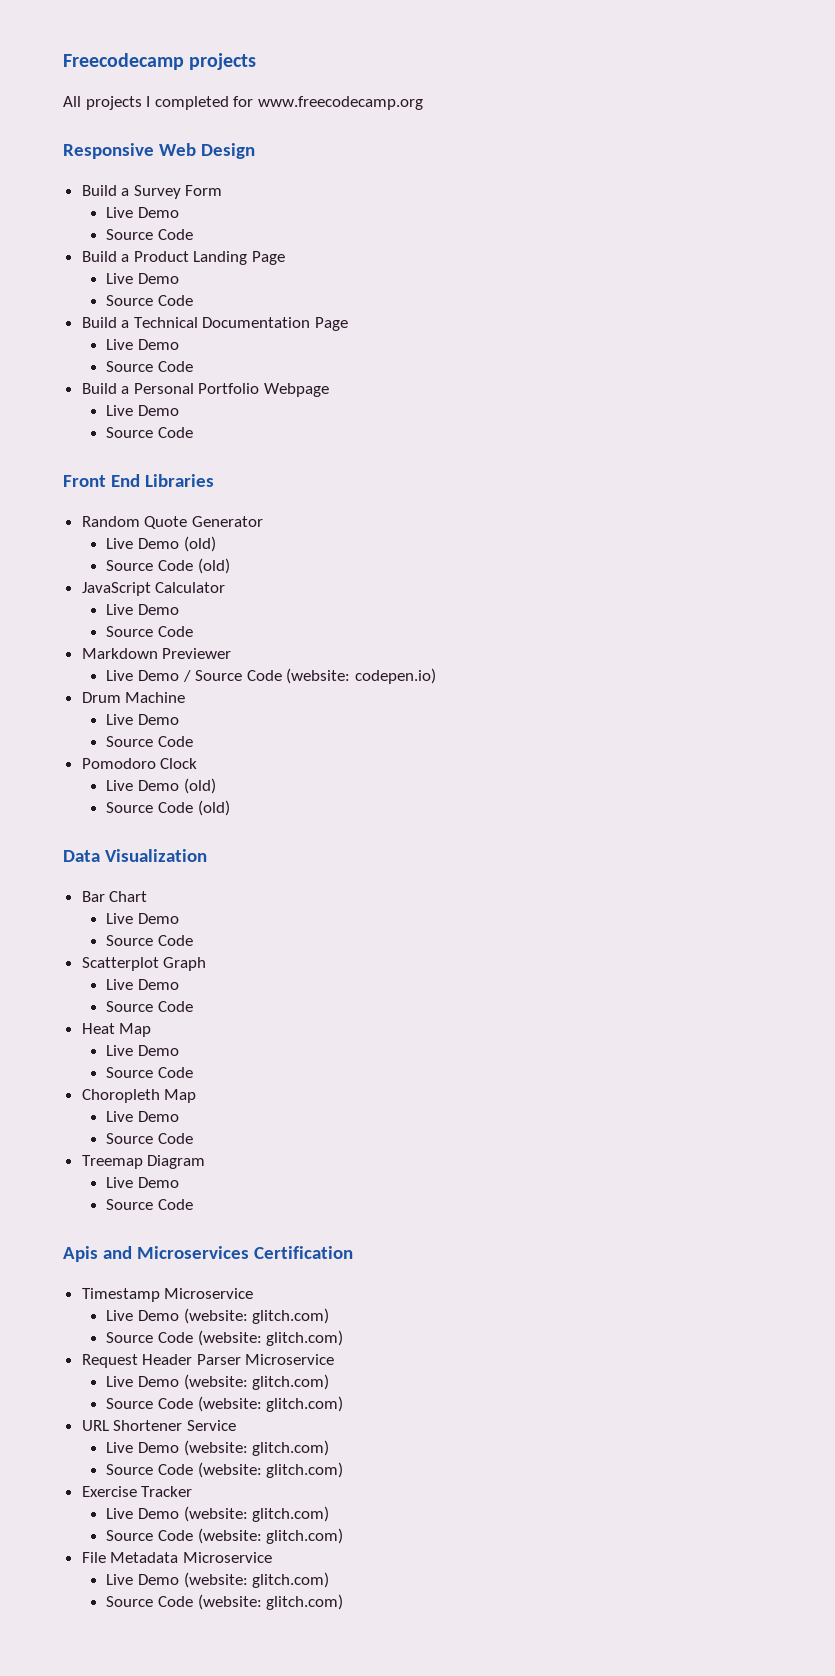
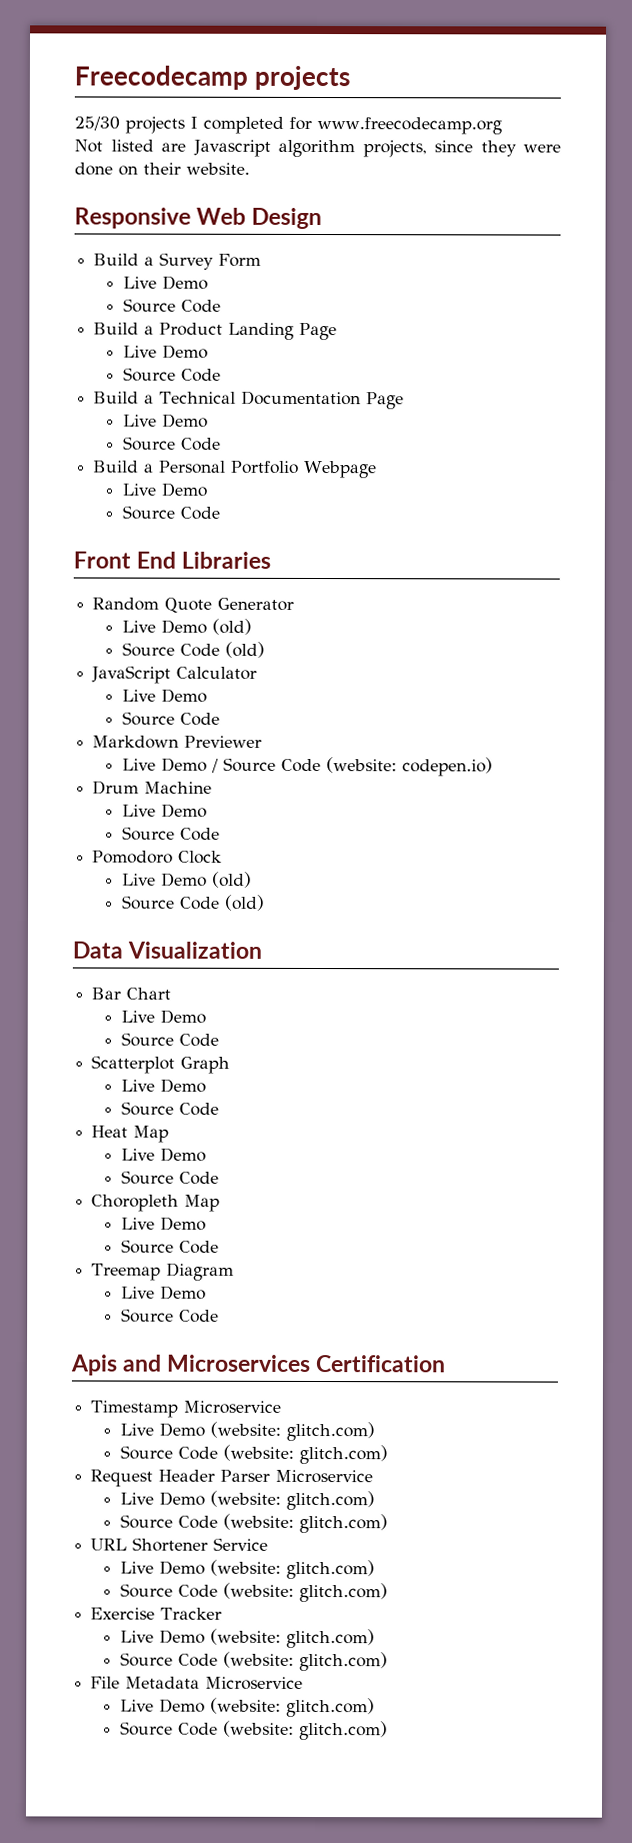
- All projects I completed for www.freecodecamp.org
+ 25/30 projects I completed for www.freecodecamp.org
+ Not listed are Javascript algorithm projects, since they were done on their website.

